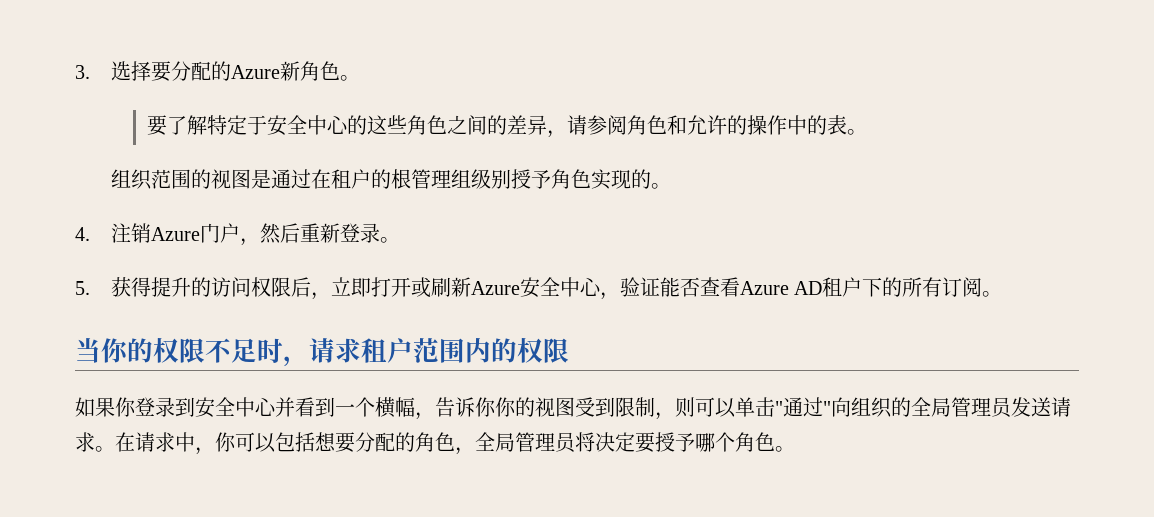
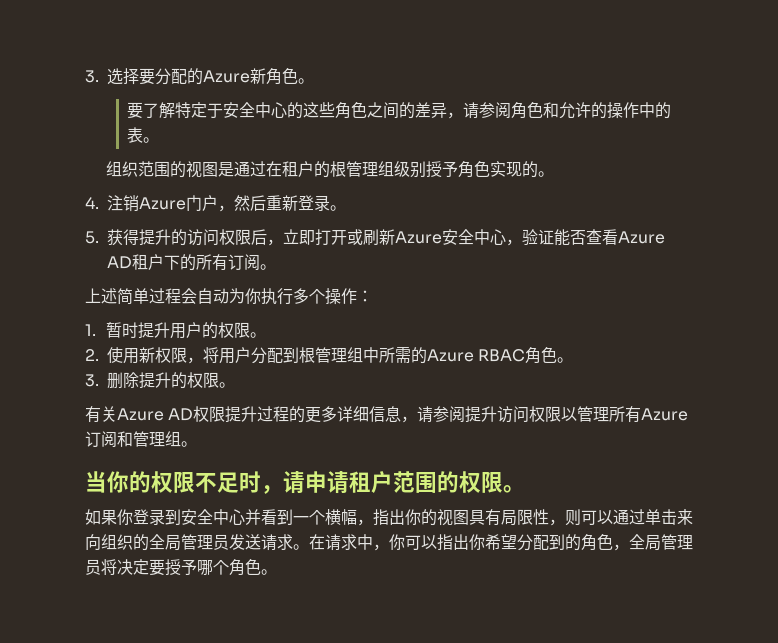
+ 上述简单过程会自动为你执行多个操作：
+ 1.暂时提升用户的权限。
+ 2.使用新权限，将用户分配到根管理组中所需的Azure RBAC角色。
+ 3.删除提升的权限。
+ 有关Azure AD权限提升过程的更多详细信息，请参阅提升访问权限以管理所有Azure订阅和管理组。
- 当你的权限不足时，请求租户范围内的权限
+ 当你的权限不足时，请申请租户范围的权限。
- 如果你登录到安全中心并看到一个横幅，告诉你你的视图受到限制，则可以单击"通过"向组织的全局管理员发送请求。
+ 如果你登录到安全中心并看到一个横幅，指出你的视图具有局限性，则可以通过单击来向组织的全局管理员发送请求。
- 在请求中，你可以包括想要分配的角色，全局管理员将决定要授予哪个角色。
+ 在请求中，你可以指出你希望分配到的角色，全局管理员将决定要授予哪个角色。

